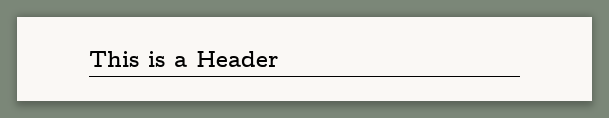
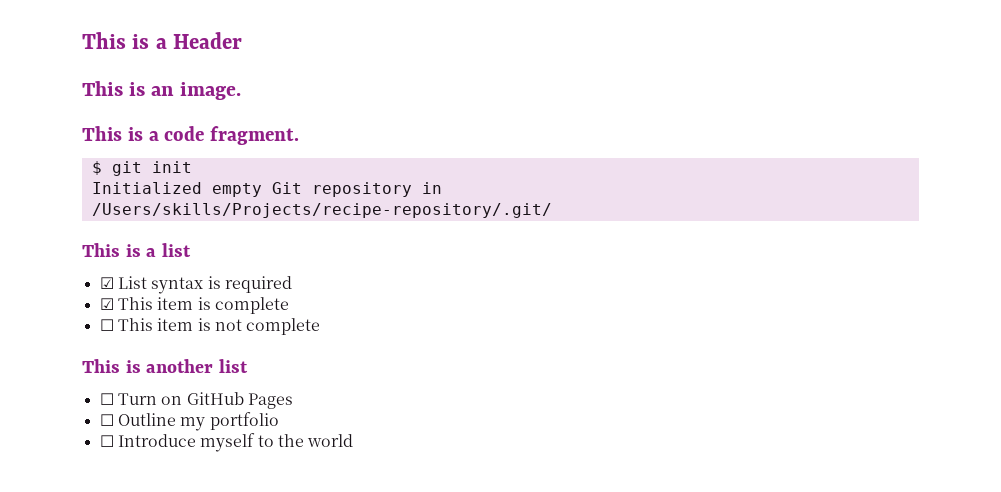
+ This is an image.
+ This is a code fragment.
+ $ git init
+ Initialized empty Git repository in /Users/skills/Projects/recipe-repository/.git/
+ This is a list
+ ☑ List syntax is required
+ ☑ This item is complete
+ ☐ This item is not complete
+ This is another list
+ ☐ Turn on GitHub Pages
+ ☐ Outline my portfolio
+ ☐ Introduce myself to the world

